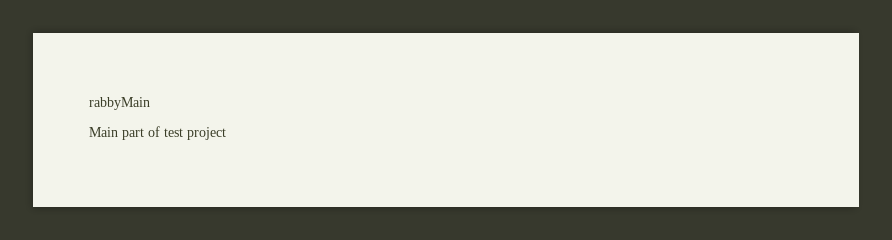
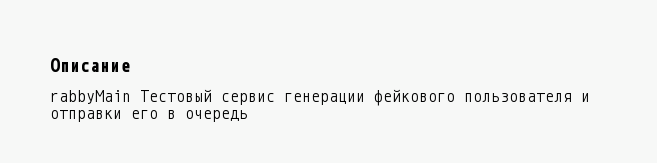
+ Описание
- rabbyMain
- Main part of test project
+ rabbyMain Тестовый сервис генерации фейкового пользователя и отправки его в очередь

